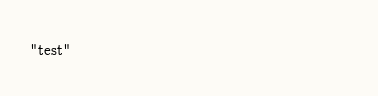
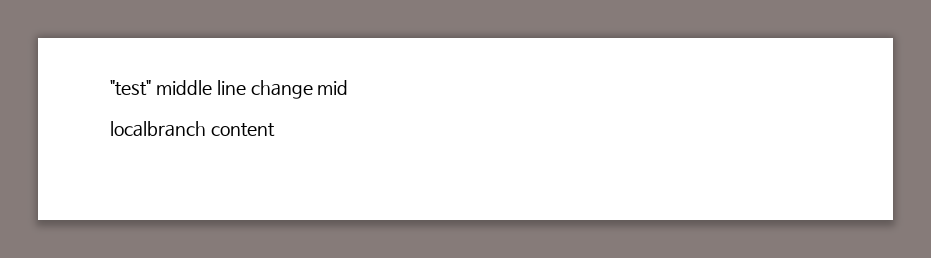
- "test"
+ "test" middle line change mid
+ localbranch content

